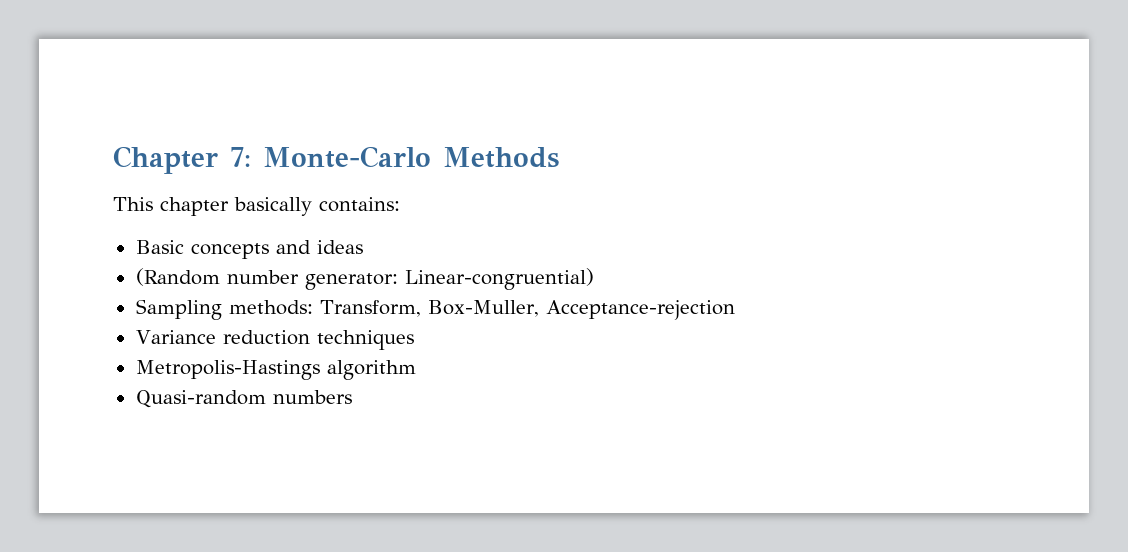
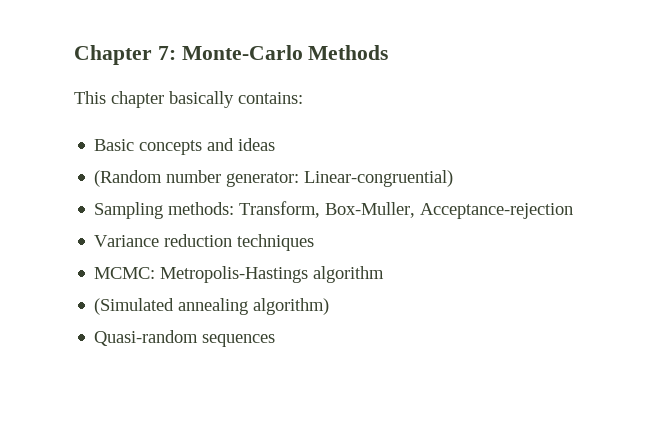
- Metropolis-Hastings algorithm
+ MCMC: Metropolis-Hastings algorithm
+ (Simulated annealing algorithm)
- Quasi-random numbers
+ Quasi-random sequences

